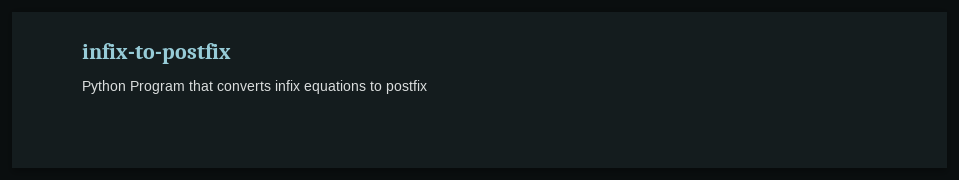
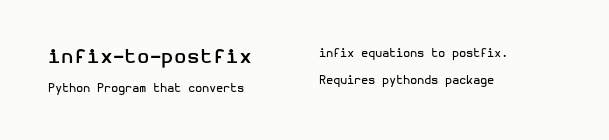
- Python Program that converts infix equations to postfix
+ Python Program that converts infix equations to postfix.
+ Requires pythonds package

